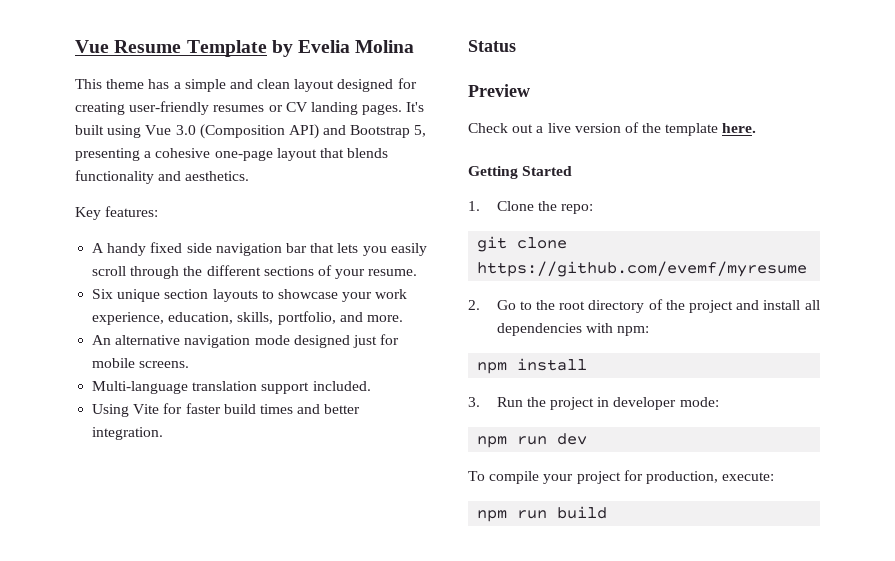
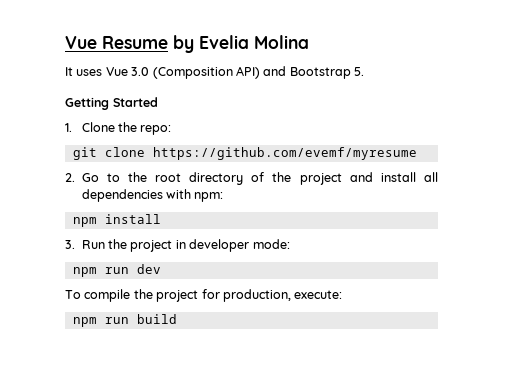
- Vue Resume Template by Evelia Molina
+ Vue Resume by Evelia Molina
- This theme has a simple and clean layout designed for creating user-friendly resumes or CV landing pages. It's built using Vue 3.0 (Composition API) and Bootstrap 5, presenting a cohesive one-page layout that blends functionality and aesthetics.
- Key features:
- A handy fixed side navigation bar that lets you easily scroll through the different sections of your resume.
- Six unique section layouts to showcase your work experience, education, skills, portfolio, and more.
- An alternative navigation mode designed just for mobile screens.
- Multi-language translation support included.
- Using Vite for faster build times and better integration.
- Status
- Preview
- Check out a live version of the template here.
+ It uses Vue 3.0 (Composition API) and Bootstrap 5.
- To compile your project for production, execute:
+ To compile the project for production, execute:

